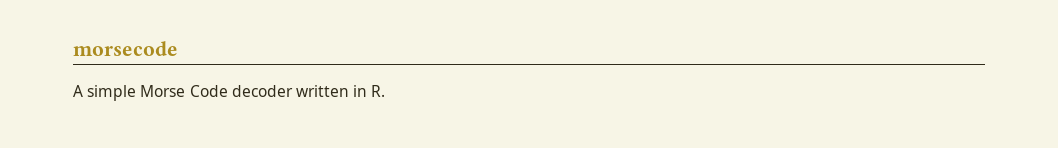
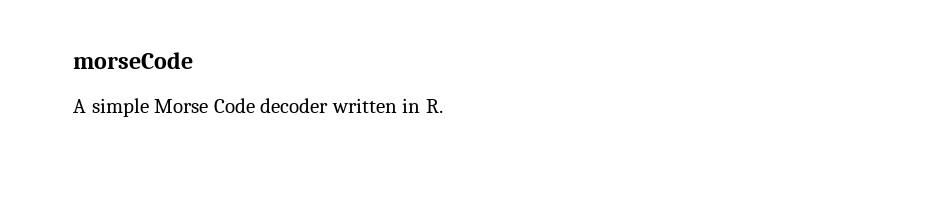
- morsecode
+ morseCode

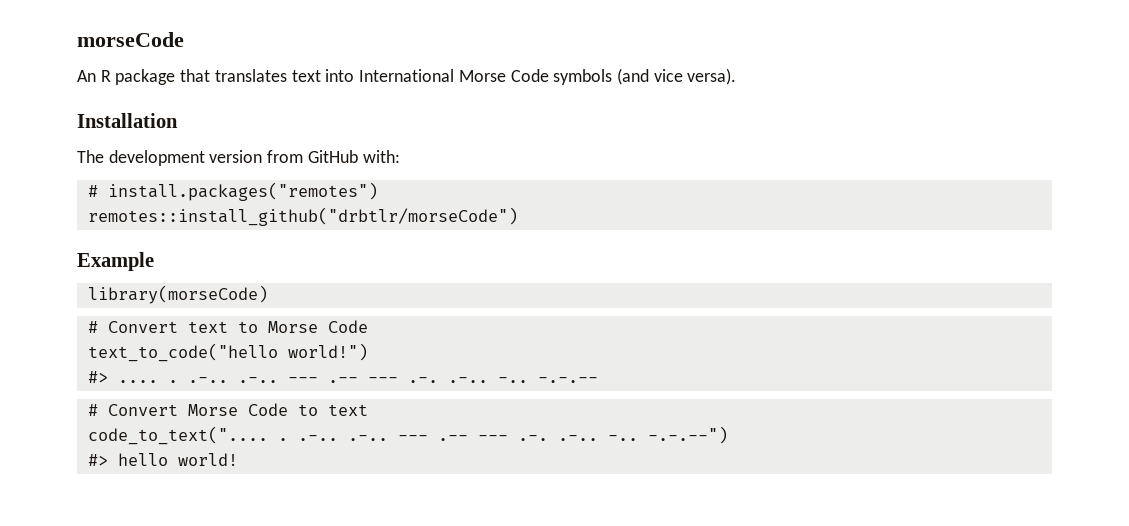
- A simple Morse Code decoder written in R.
+ An R package that translates text into International Morse Code symbols (and vice versa).
+ Installation
+ The development version from GitHub with:
+ # install.packages("remotes")
+ remotes::install_github("drbtlr/morseCode")
+ Example
+ library(morseCode)
+ # Convert text to Morse Code
+ text_to_code("hello world!")
+ #> .... . .-.. .-.. --- .-- --- .-. .-.. -.. -.-.--
+ # Convert Morse Code to text
+ code_to_text(".... . .-.. .-.. --- .-- --- .-. .-.. -.. -.-.--")
+ #> hello world!

